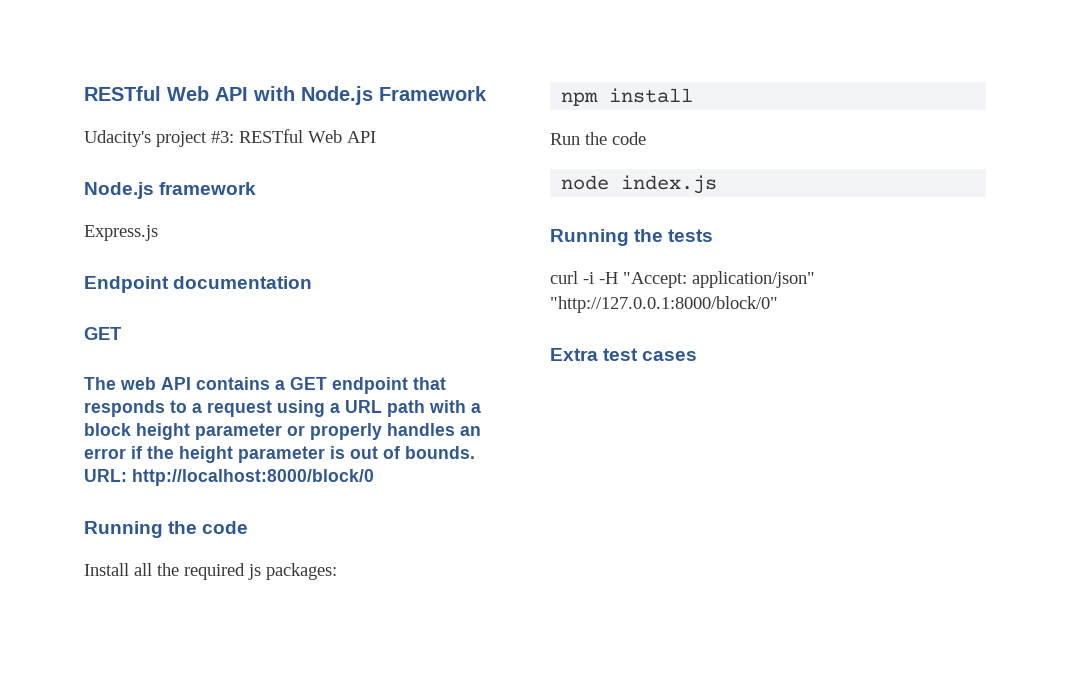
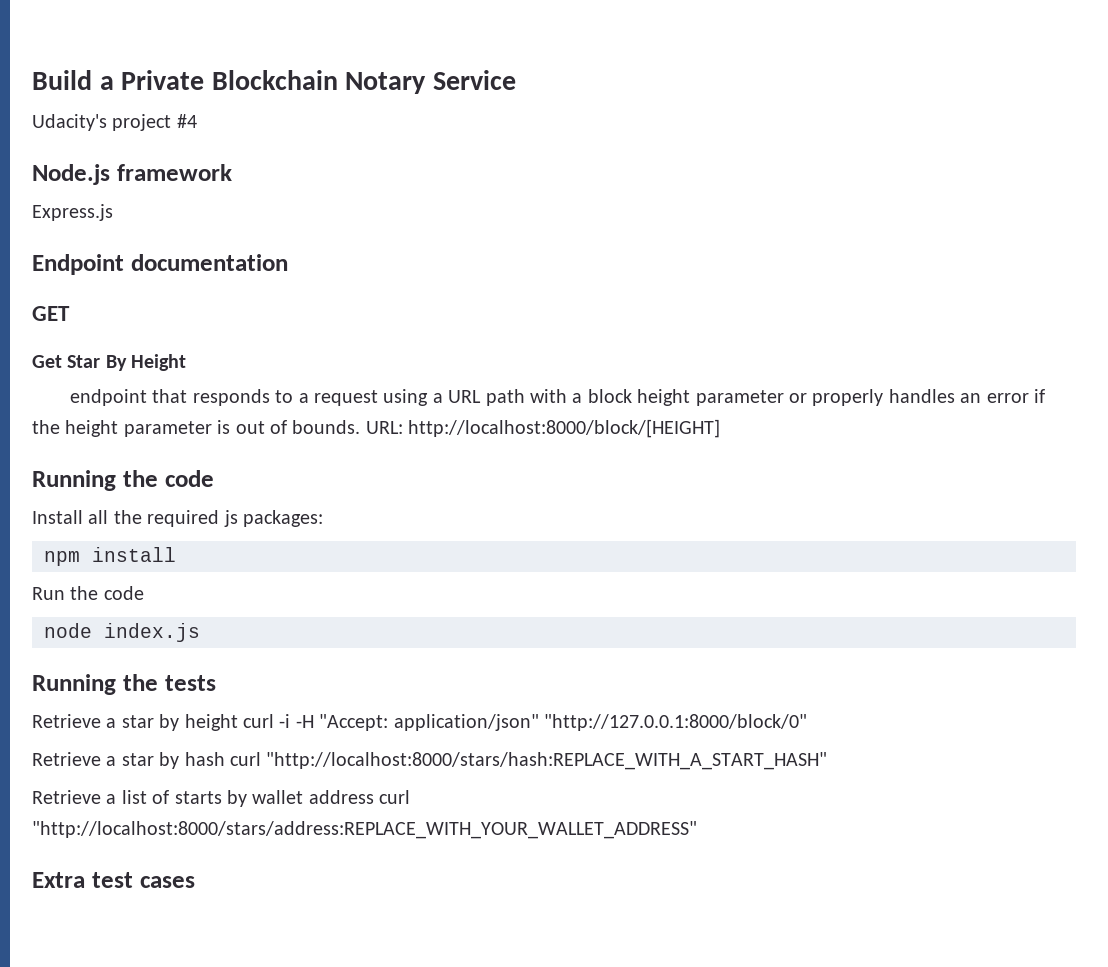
- RESTful Web API with Node.js Framework
- Udacity's project #3: RESTful Web API
+ Build a Private Blockchain Notary Service
+ Udacity's project #4
- The web API contains a GET endpoint that responds to a request using a URL path with a block height parameter or properly handles an error if the height parameter is out of bounds.
+ Get Star By Height
+ endpoint that responds to a request using a URL path with a block height parameter or properly handles an error if the height parameter is out of bounds.
- URL: http://localhost:8000/block/0
+ URL: http://localhost:8000/block/[HEIGHT]
- curl -i -H "Accept: application/json" "http://127.0.0.1:8000/block/0"
+ Retrieve a star by height curl -i -H "Accept: application/json" "http://127.0.0.1:8000/block/0"
+ Retrieve a star by hash curl "http://localhost:8000/stars/hash:REPLACE_WITH_A_START_HASH"
+ Retrieve a list of starts by wallet address curl "http://localhost:8000/stars/address:REPLACE_WITH_YOUR_WALLET_ADDRESS"

